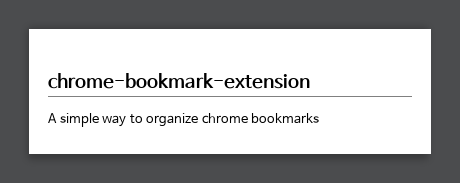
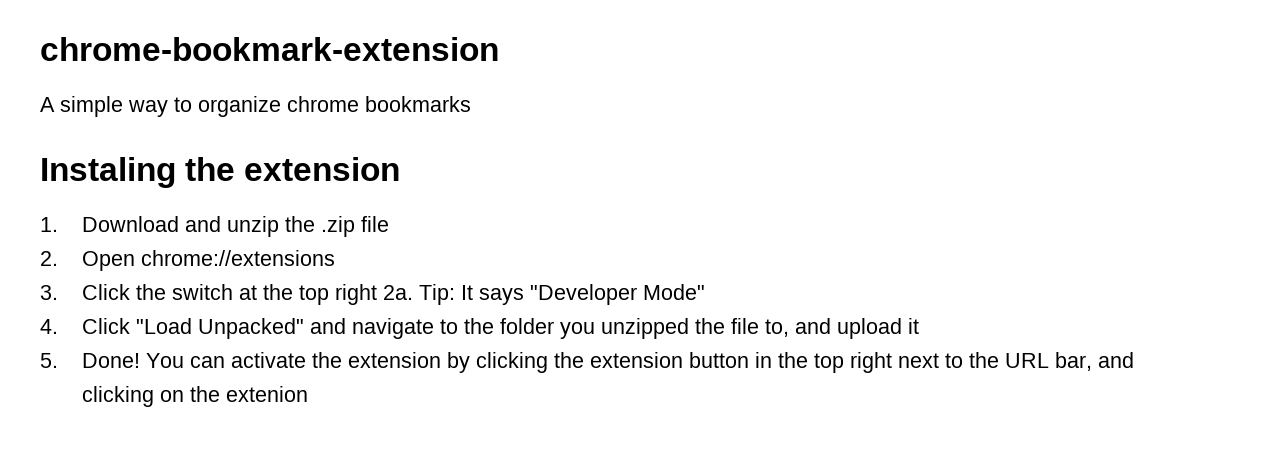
+ Instaling the extension
+ 1. Download and unzip the .zip file
+ 2. Open chrome://extensions
+ 3. Click the switch at the top right 2a. Tip: It says "Developer Mode"
+ 4. Click "Load Unpacked" and navigate to the folder you unzipped the file to, and upload it
+ 5. Done! You can activate the extension by clicking the extension button in the top right next to the URL bar, and clicking on the extenion

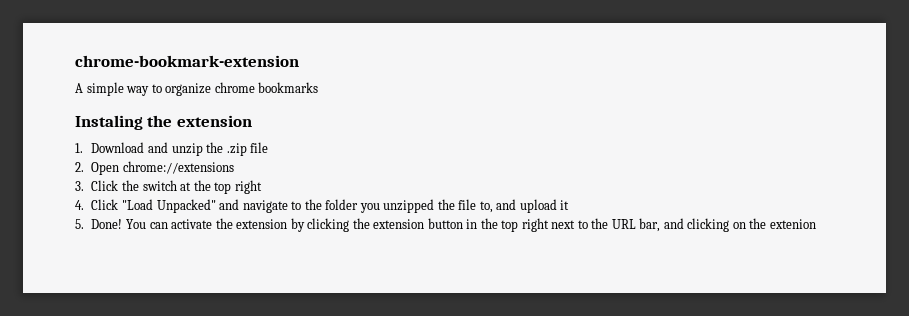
- 3. Click the switch at the top right 2a. Tip: It says "Developer Mode"
+ 3. Click the switch at the top right

